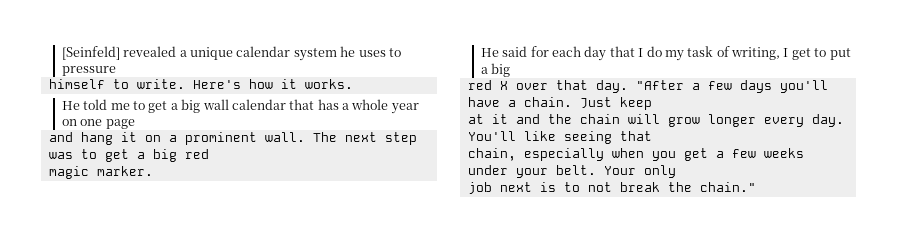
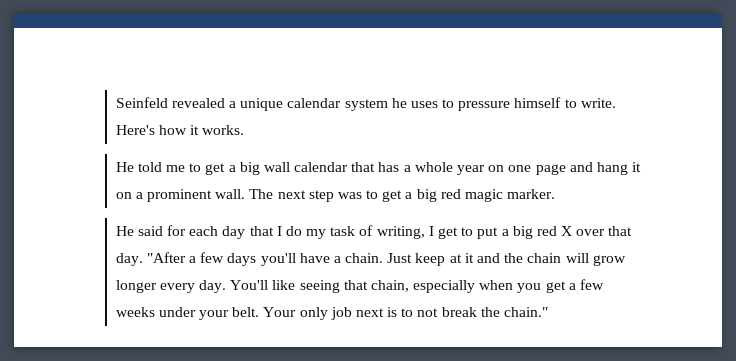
- [Seinfeld] revealed a unique calendar system he uses to pressure
- himself to write.
+ Seinfeld revealed a unique calendar system he uses to pressure himself to write.
- He told me to get a big wall calendar that has a whole year on one page
- and hang it on a prominent wall.
+ He told me to get a big wall calendar that has a whole year on one page and hang it on a prominent wall.
- The next step was to get a big red
- magic marker.
+ The next step was to get a big red magic marker.
- He said for each day that I do my task of writing, I get to put a big
- red X over that day.
+ He said for each day that I do my task of writing, I get to put a big red X over that day.
- Just keep
- at it and the chain will grow longer every day.
+ Just keep at it and the chain will grow longer every day.
- You'll like seeing that
- chain, especially when you get a few weeks under your belt.
+ You'll like seeing that chain, especially when you get a few weeks under your belt.
- Your only
- job next is to not break the chain."
+ Your only job next is to not break the chain."

